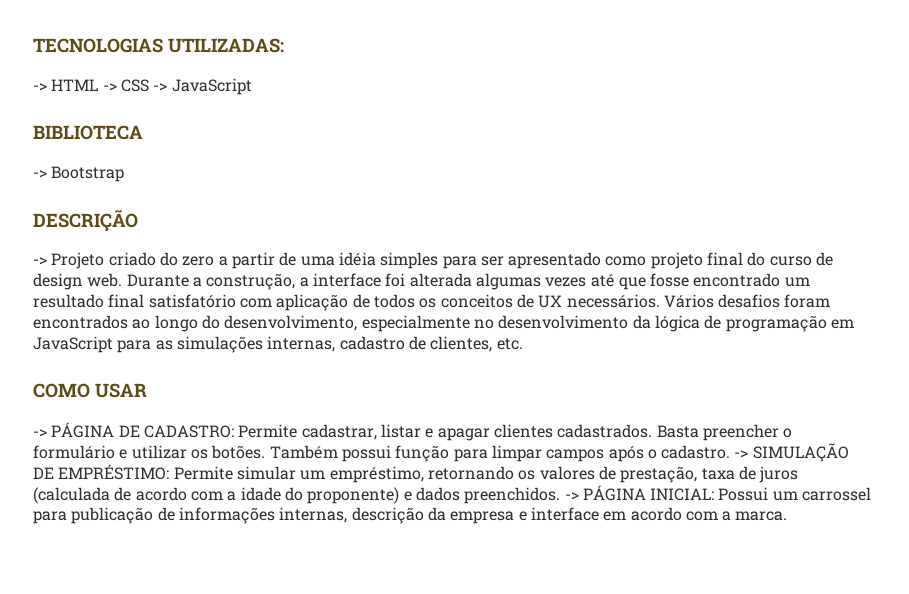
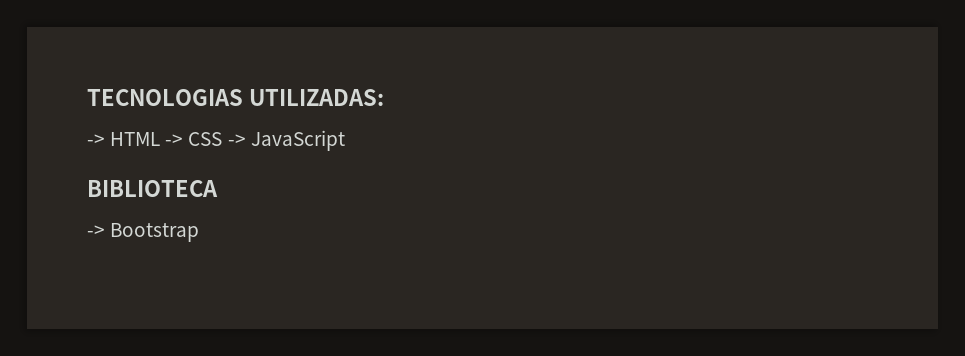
- DESCRIÇÃO
- -> Projeto criado do zero a partir de uma idéia simples para ser apresentado como projeto final do curso de design web. Durante a construção, a interface foi alterada algumas vezes até que fosse encontrado um resultado final satisfatório com aplicação de todos os conceitos de UX necessários. Vários desafios foram encontrados ao longo do desenvolvimento, especialmente no desenvolvimento da lógica de programação em JavaScript para as simulações internas, cadastro de clientes, etc.
- COMO USAR
- -> PÁGINA DE CADASTRO: Permite cadastrar, listar e apagar clientes cadastrados. Basta preencher o formulário e utilizar os botões. Também possui função para limpar campos após o cadastro. -> SIMULAÇÃO DE EMPRÉSTIMO: Permite simular um empréstimo, retornando os valores de prestação, taxa de juros (calculada de acordo com a idade do proponente) e dados preenchidos. -> PÁGINA INICIAL: Possui um carrossel para publicação de informações internas, descrição da empresa e interface em acordo com a marca.

